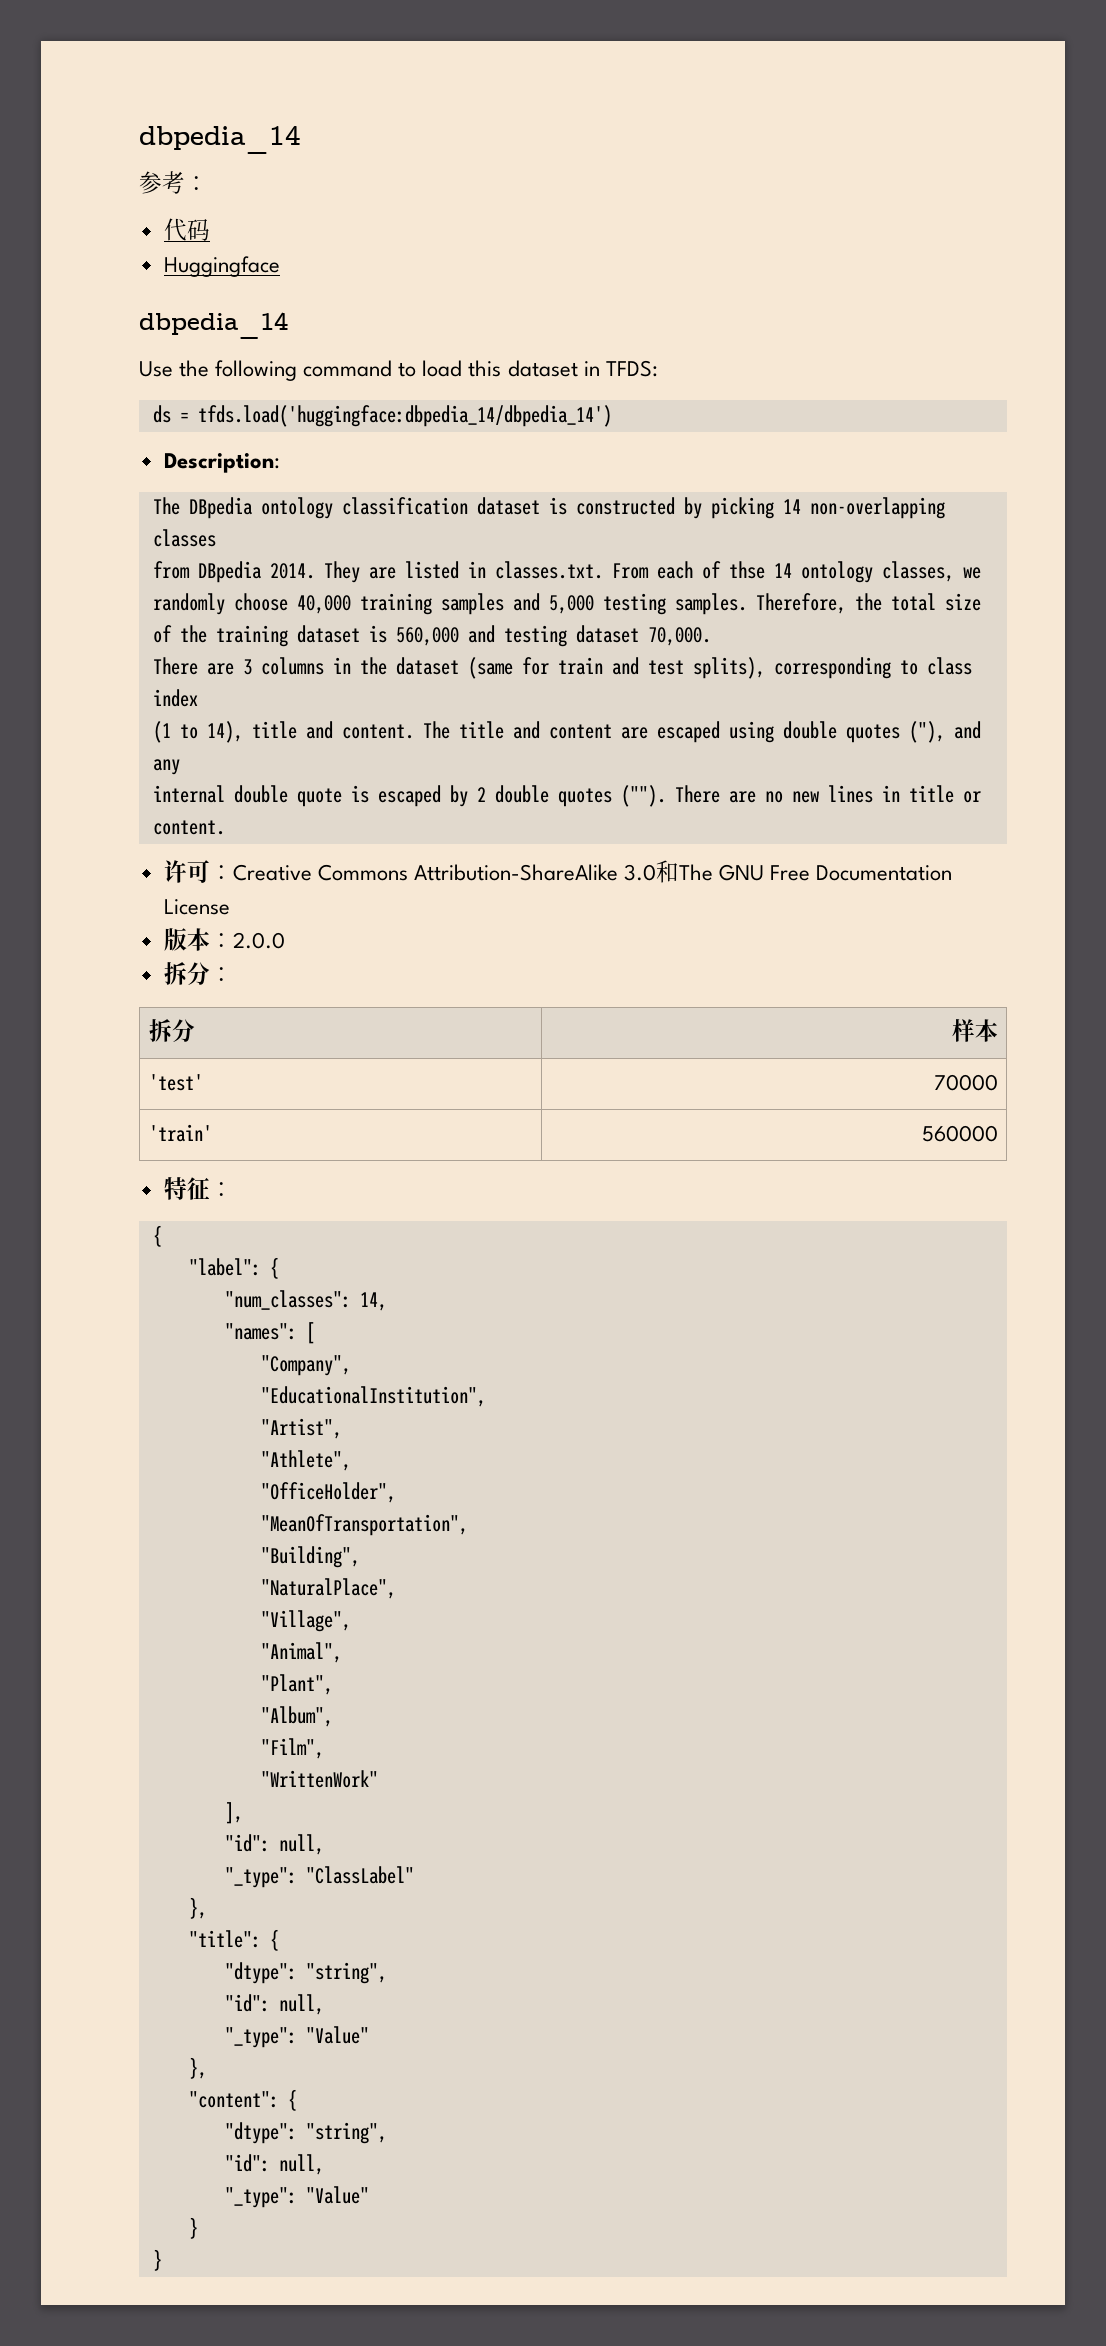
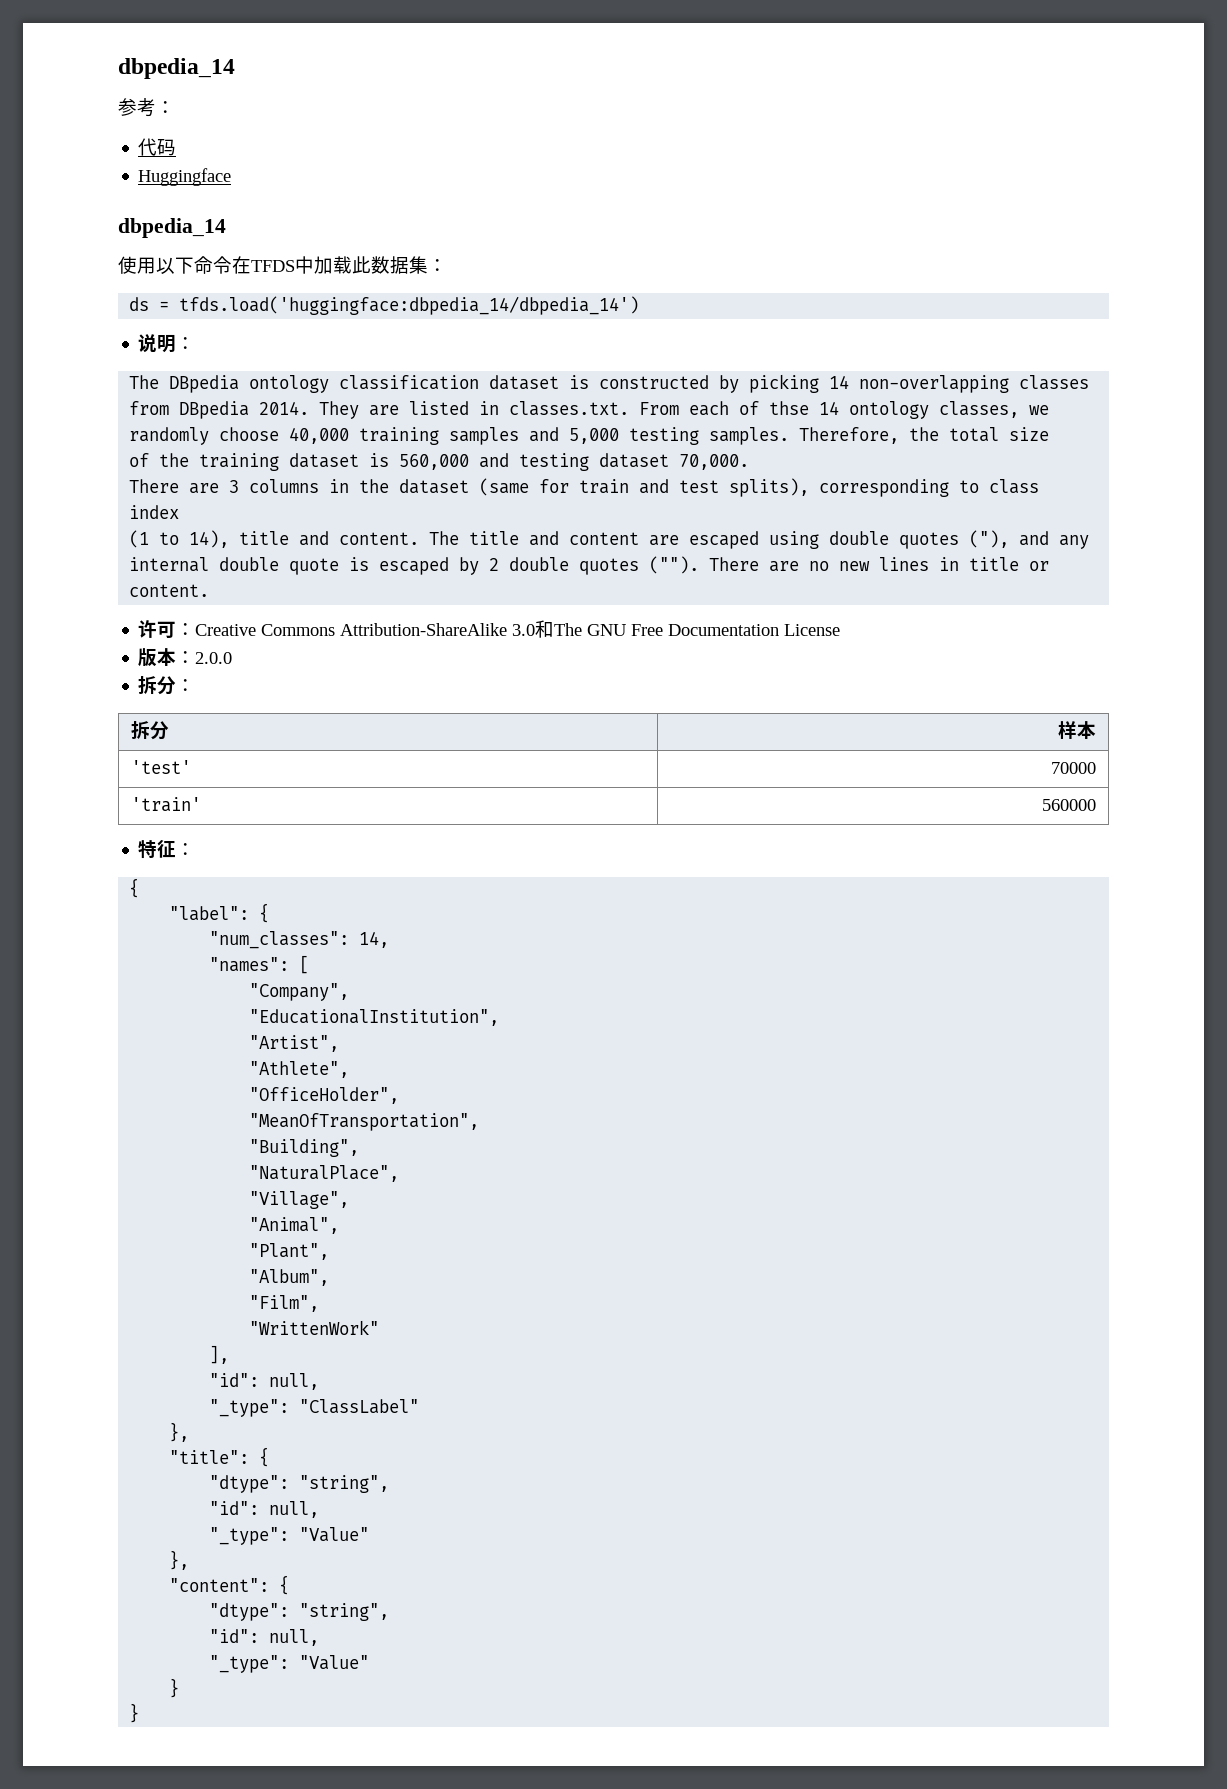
- Use the following command to load this dataset in TFDS:
+ 使用以下命令在TFDS中加载此数据集：
- Description:
+ 说明：

